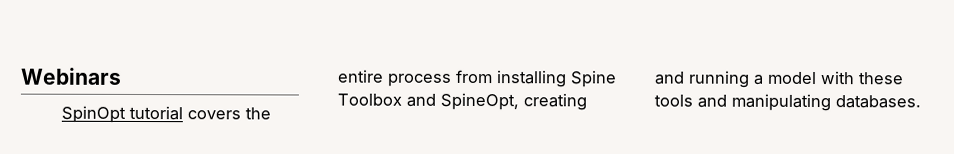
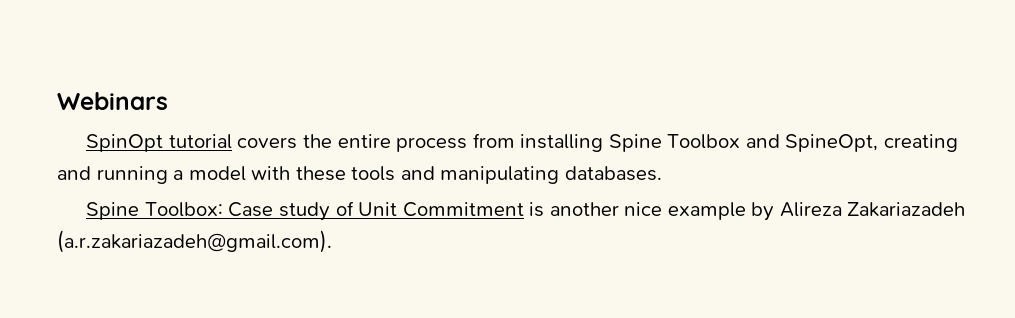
+ Spine Toolbox: Case study of Unit Commitment is another nice example by Alireza Zakariazadeh (a.r.zakariazadeh@gmail.com).

